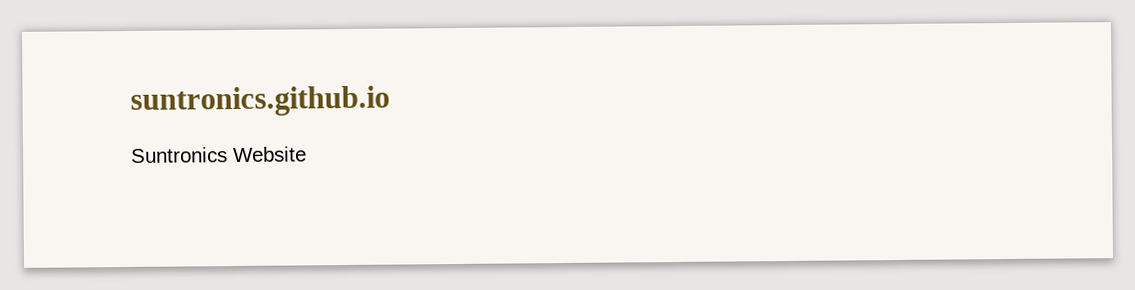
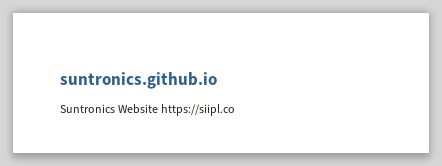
- Suntronics Website
+ Suntronics Website https://siipl.co

